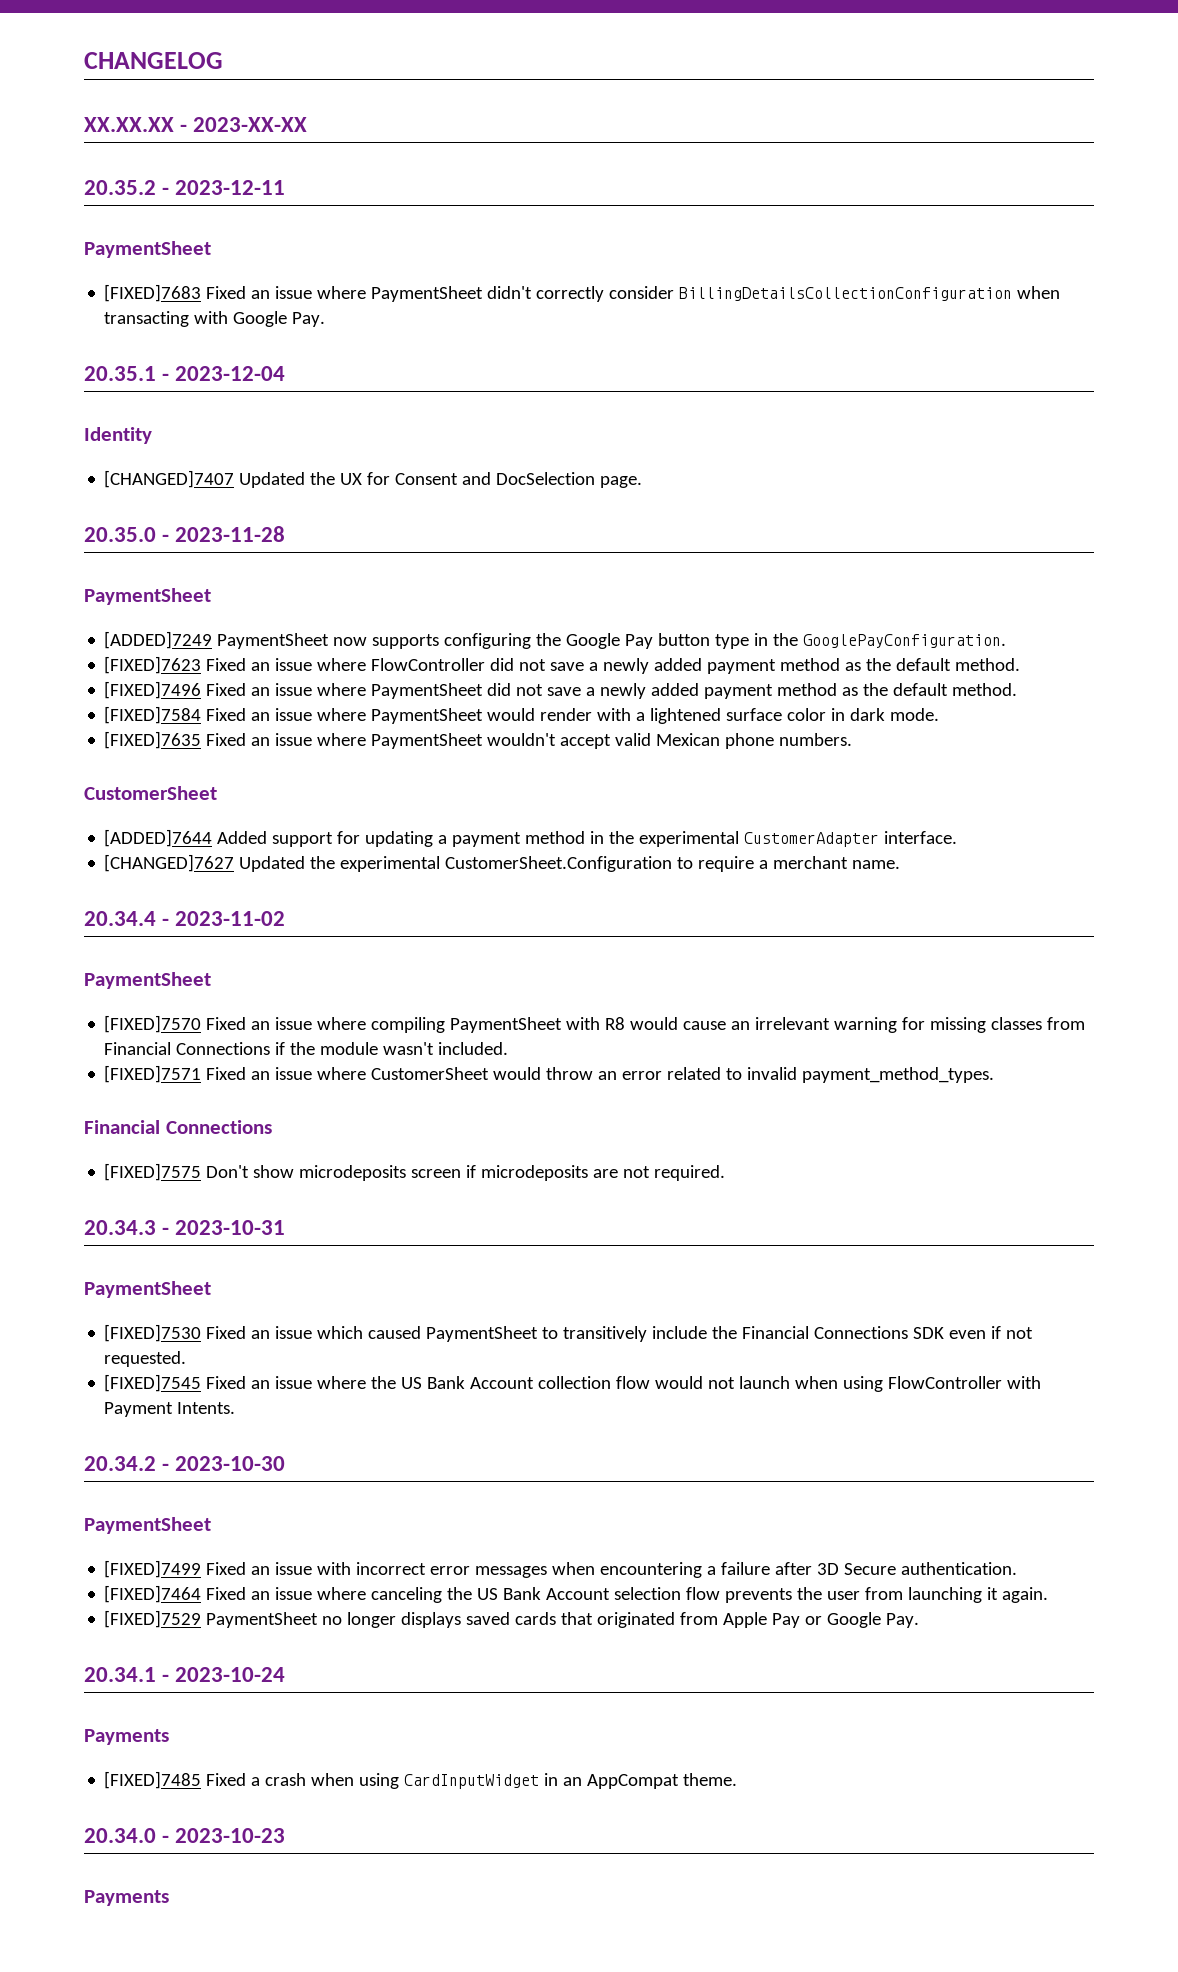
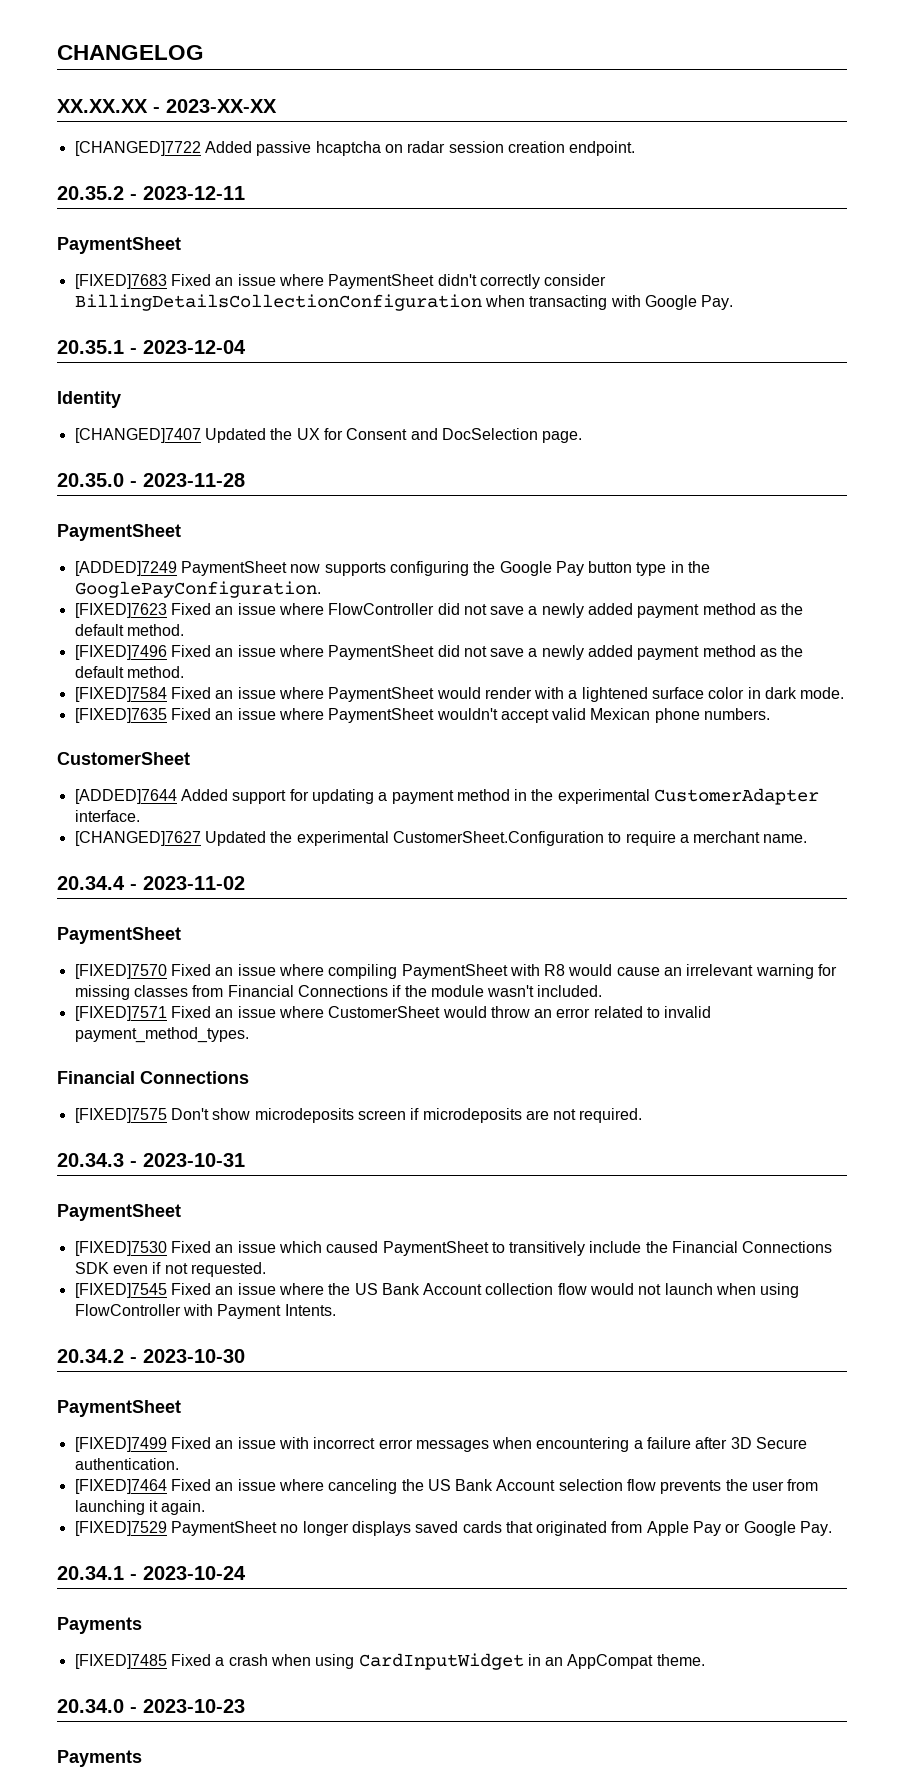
+ [CHANGED]7722 Added passive hcaptcha on radar session creation endpoint.

